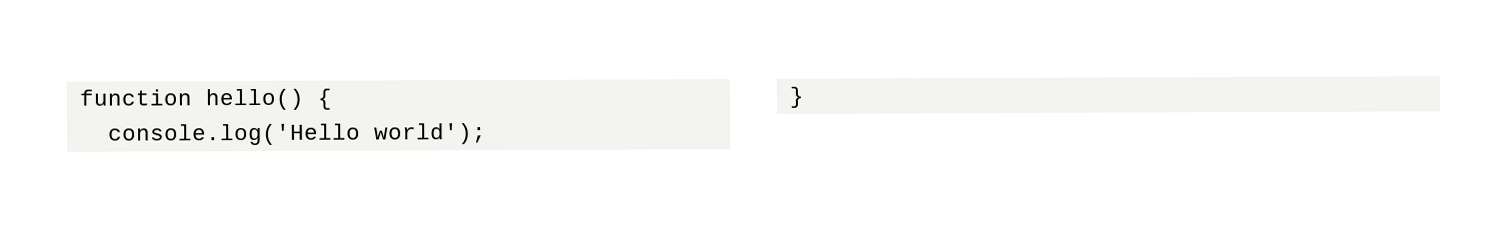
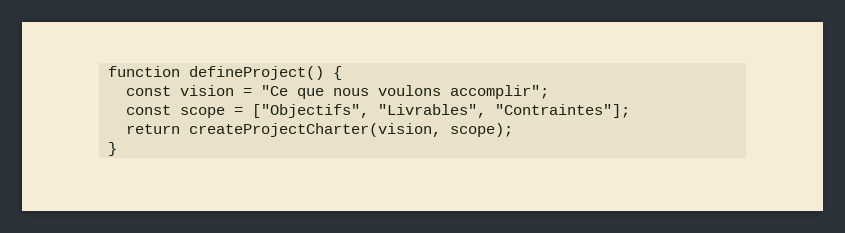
- function hello() {
+ function defineProject() {
- console.log('Hello world');
+ const vision = "Ce que nous voulons accomplir";
+ const scope = ["Objectifs", "Livrables", "Contraintes"];
+ return createProjectCharter(vision, scope);

